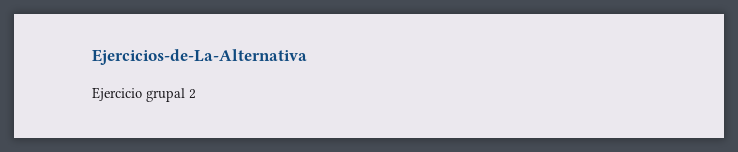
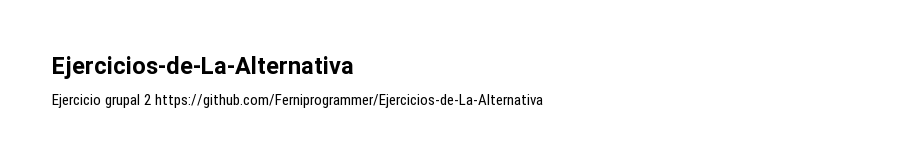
- Ejercicio grupal 2
+ Ejercicio grupal 2 https://github.com/Ferniprogrammer/Ejercicios-de-La-Alternativa

